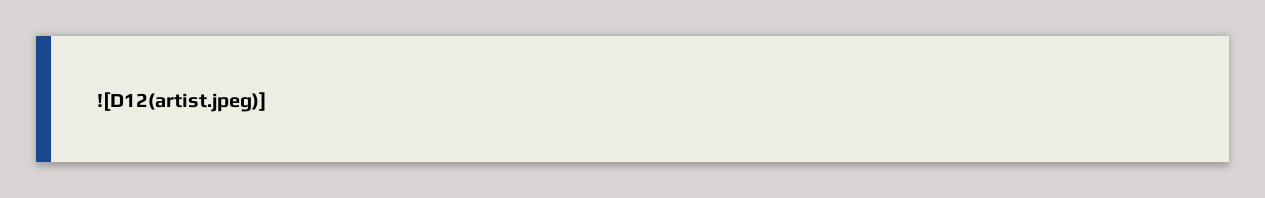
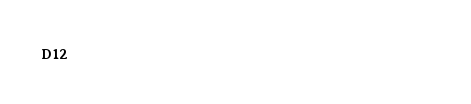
- ![D12(artist.jpeg)]
+ D12

